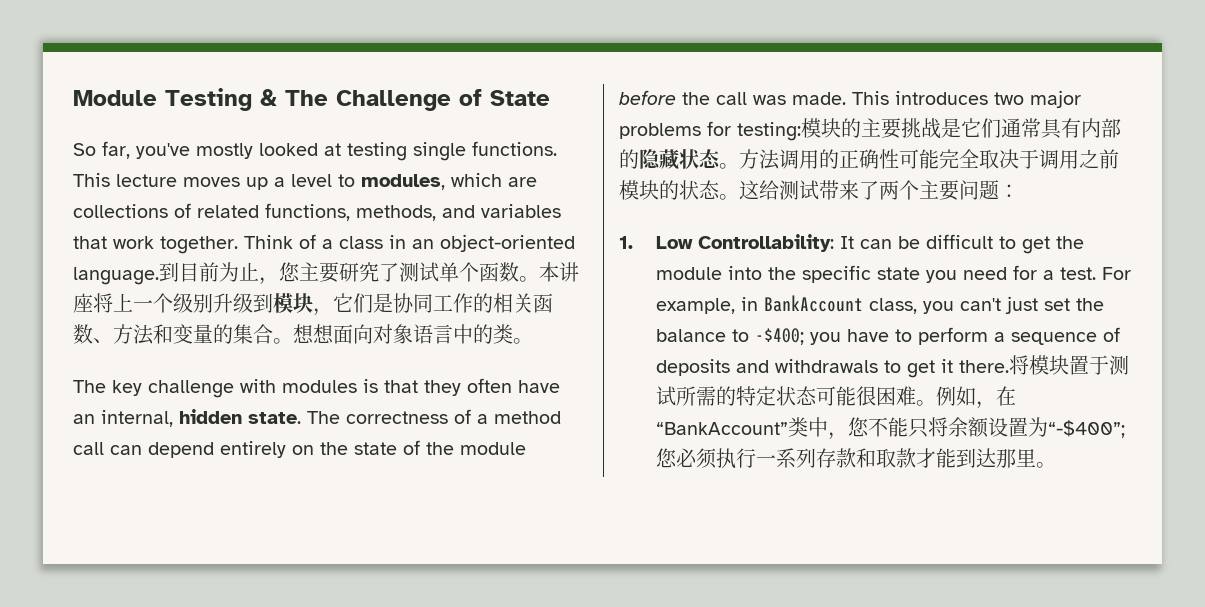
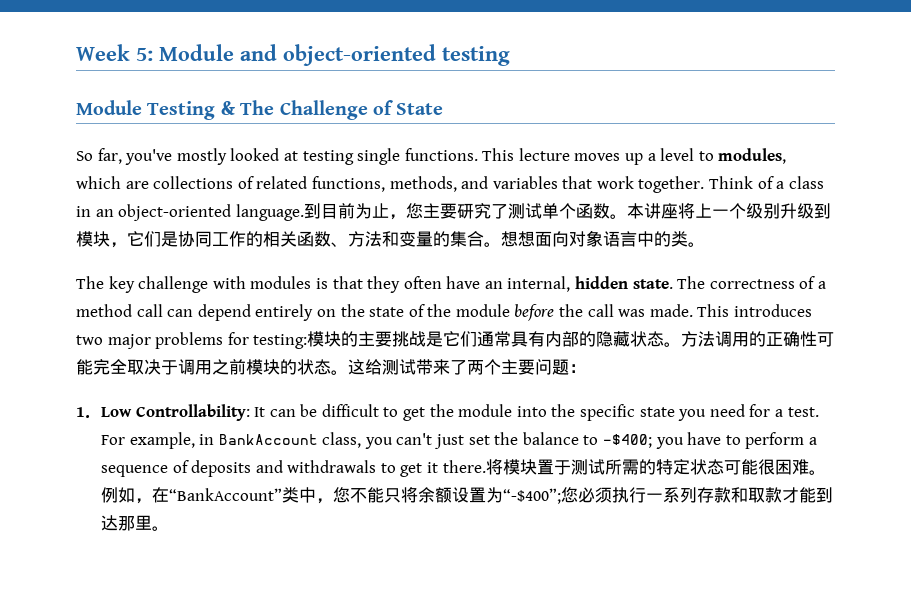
+ Week 5: Module and object-oriented testing

